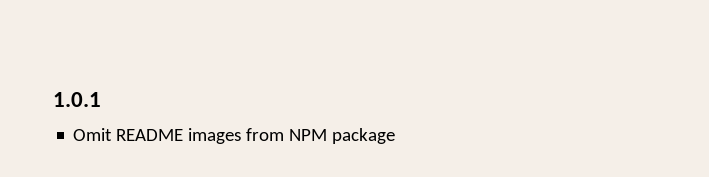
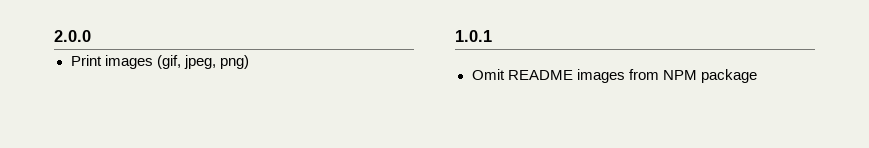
+ 2.0.0
+ Print images (gif, jpeg, png)

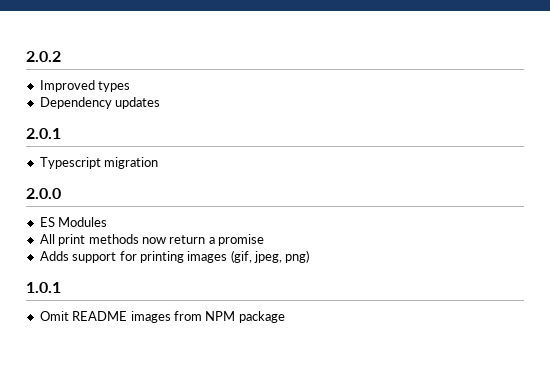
+ 2.0.2
+ Improved types
+ Dependency updates
+ 2.0.1
+ Typescript migration
  2.0.0
- Print images (gif, jpeg, png)
+ ES Modules
+ All print methods now return a promise
+ Adds support for printing images (gif, jpeg, png)

